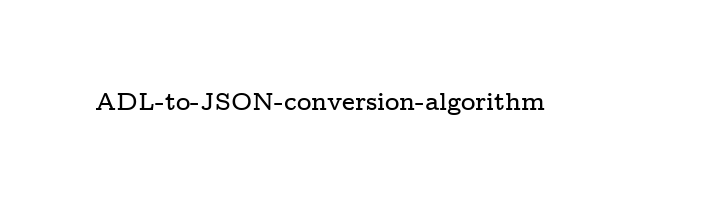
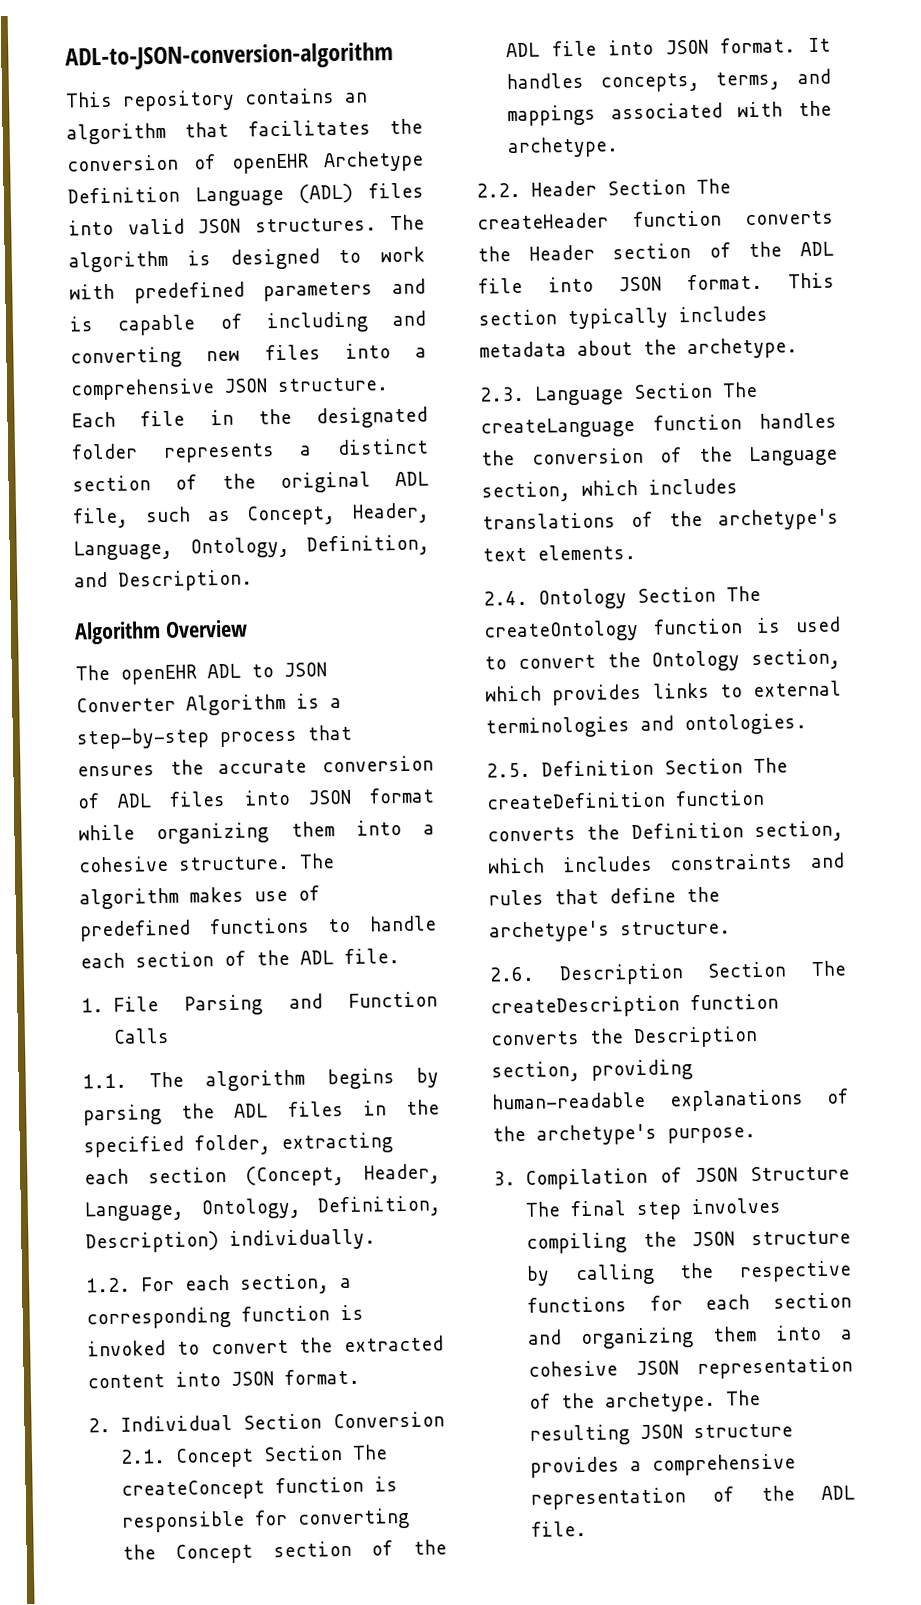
+ This repository contains an algorithm that facilitates the conversion of openEHR Archetype Definition Language (ADL) files into valid JSON structures. The algorithm is designed to work with predefined parameters and is capable of including and converting new files into a comprehensive JSON structure. Each file in the designated folder represents a distinct section of the original ADL file, such as Concept, Header, Language, Ontology, Definition, and Description.
+ Algorithm Overview
+ The openEHR ADL to JSON Converter Algorithm is a step-by-step process that ensures the accurate conversion of ADL files into JSON format while organizing them into a cohesive structure. The algorithm makes use of predefined functions to handle each section of the ADL file.
+ 1. File Parsing and Function Calls
+ 1.1. The algorithm begins by parsing the ADL files in the specified folder, extracting each section (Concept, Header, Language, Ontology, Definition, Description) individually.
+ 1.2. For each section, a corresponding function is invoked to convert the extracted content into JSON format.
+ 2. Individual Section Conversion 2.1. Concept Section The createConcept function is responsible for converting the Concept section of the ADL file into JSON format. It handles concepts, terms, and mappings associated with the archetype.
+ 2.2. Header Section The createHeader function converts the Header section of the ADL file into JSON format. This section typically includes metadata about the archetype.
+ 2.3. Language Section The createLanguage function handles the conversion of the Language section, which includes translations of the archetype's text elements.
+ 2.4. Ontology Section The createOntology function is used to convert the Ontology section, which provides links to external terminologies and ontologies.
+ 2.5. Definition Section The createDefinition function converts the Definition section, which includes constraints and rules that define the archetype's structure.
+ 2.6. Description Section The createDescription function converts the Description section, providing human-readable explanations of the archetype's purpose.
+ 3. Compilation of JSON Structure The final step involves compiling the JSON structure by calling the respective functions for each section and organizing them into a cohesive JSON representation of the archetype. The resulting JSON structure provides a comprehensive representation of the ADL file.

